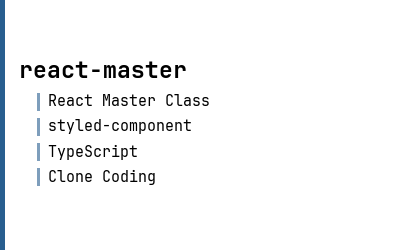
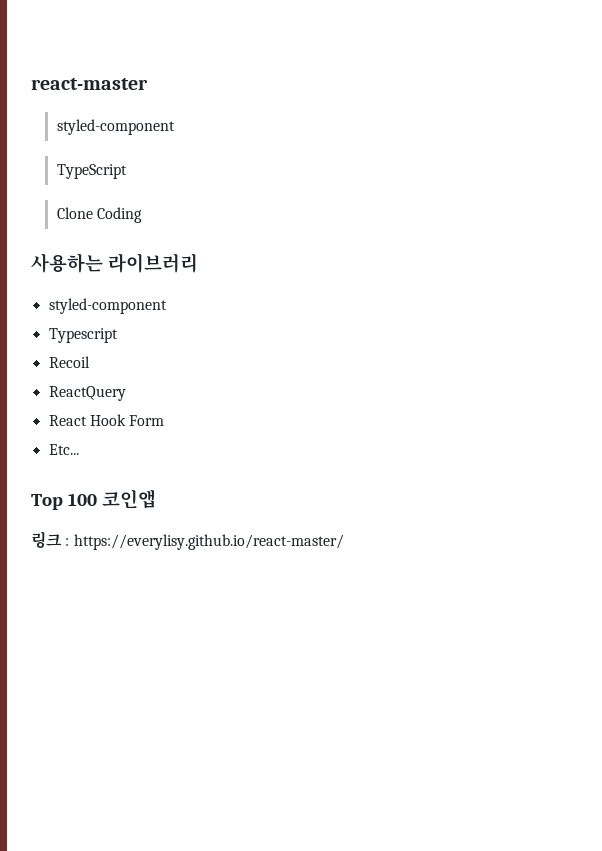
- React Master Class
+ 사용하는 라이브러리
+ styled-component
+ Typescript
+ Recoil
+ ReactQuery
+ React Hook Form
+ Etc...
+ Top 100 코인앱
+ 링크 : https://everylisy.github.io/react-master/

